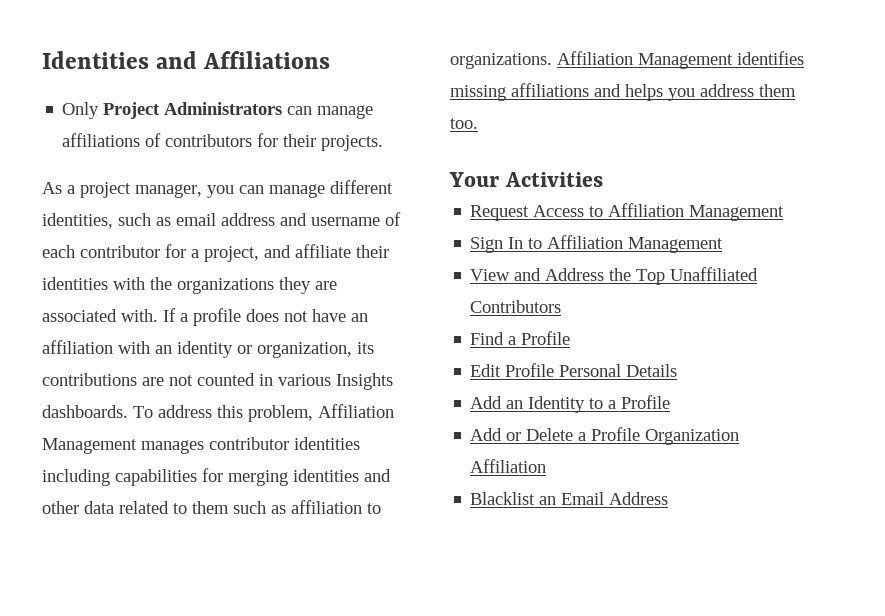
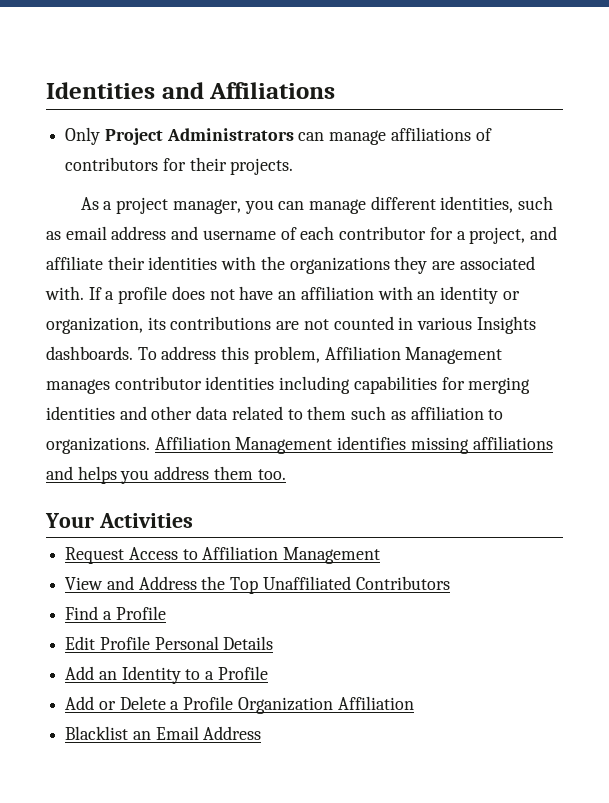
- Sign In to Affiliation Management

